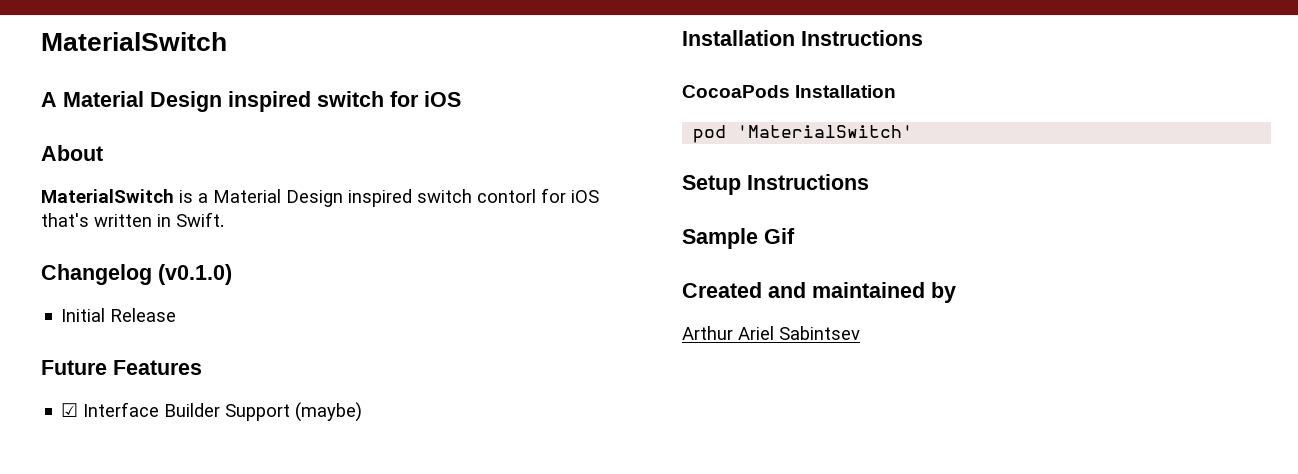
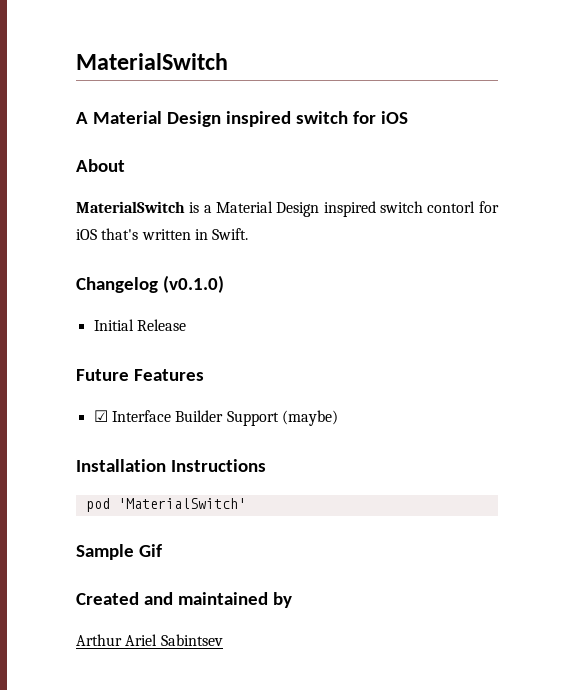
- CocoaPods Installation
- Setup Instructions

